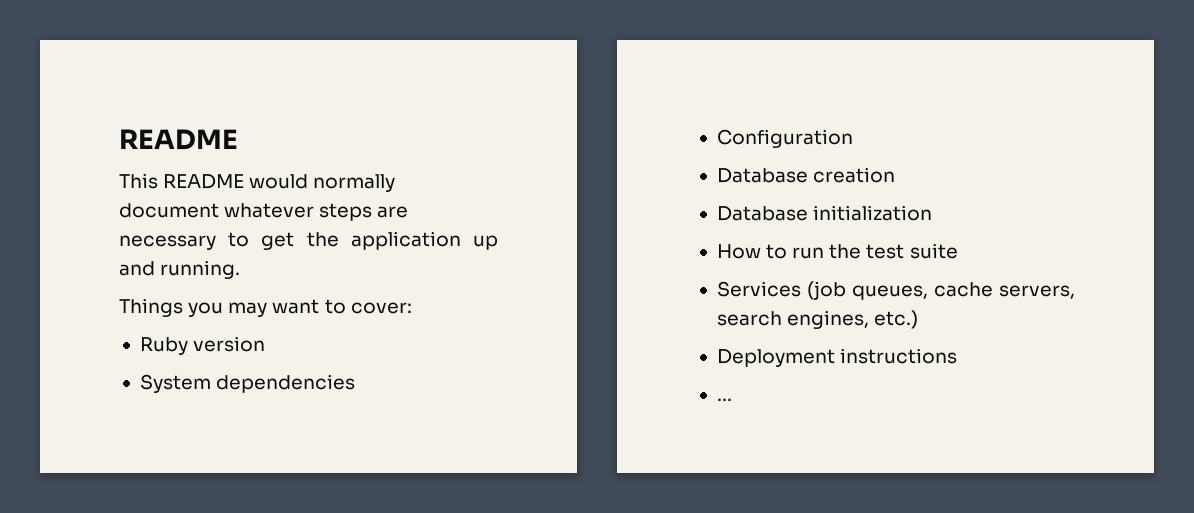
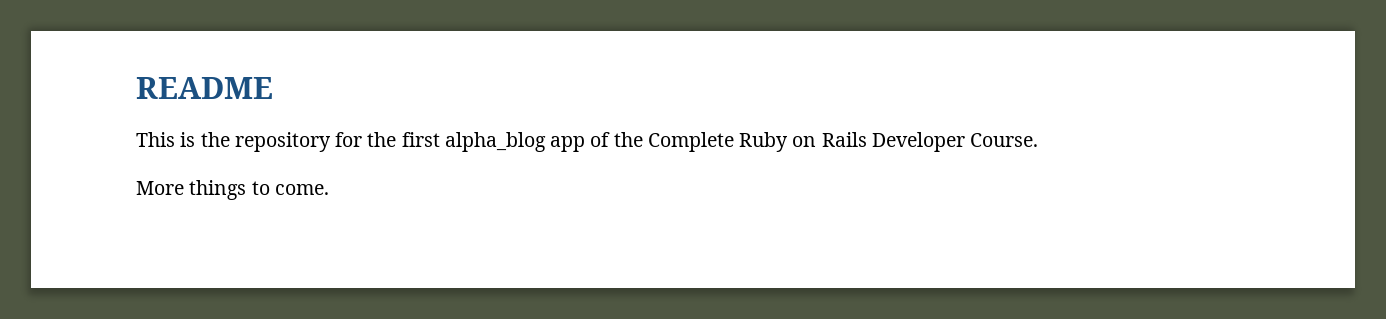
- This README would normally document whatever steps are necessary to get the application up and running.
- Things you may want to cover:
- Ruby version
- System dependencies
- Configuration
- Database creation
- Database initialization
- How to run the test suite
- Services (job queues, cache servers, search engines, etc.)
- Deployment instructions
- ...
+ This is the repository for the first alpha_blog app of the Complete Ruby on Rails Developer Course.
+ More things to come.

